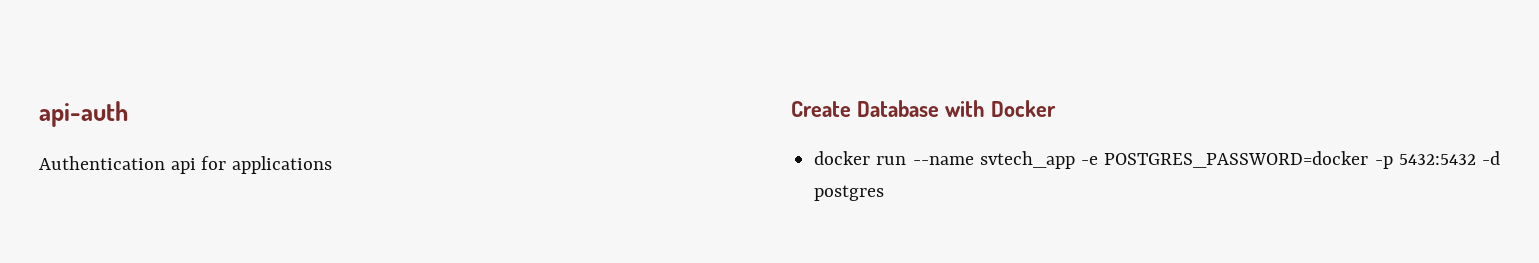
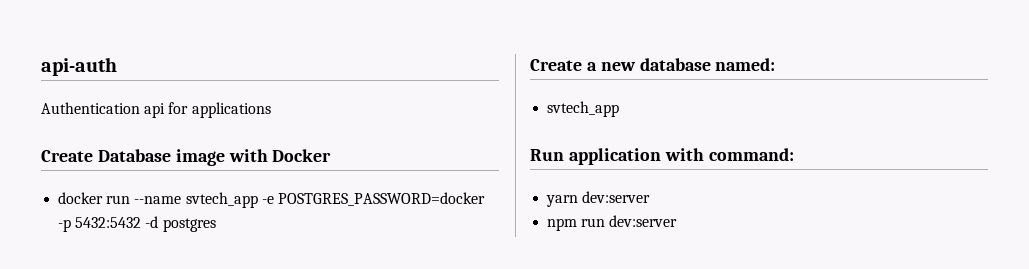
- Create Database with Docker
+ Create Database image with Docker
+ Create a new database named:
+ svtech_app
+ Run application with command:
+ yarn dev:server
+ npm run dev:server

